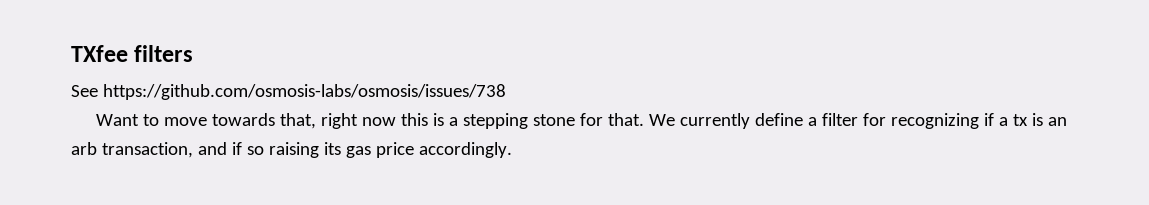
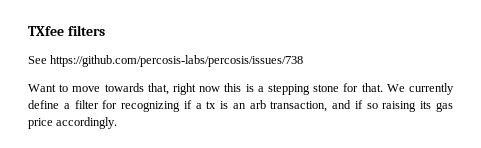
- See https://github.com/osmosis-labs/osmosis/issues/738
+ See https://github.com/percosis-labs/percosis/issues/738

